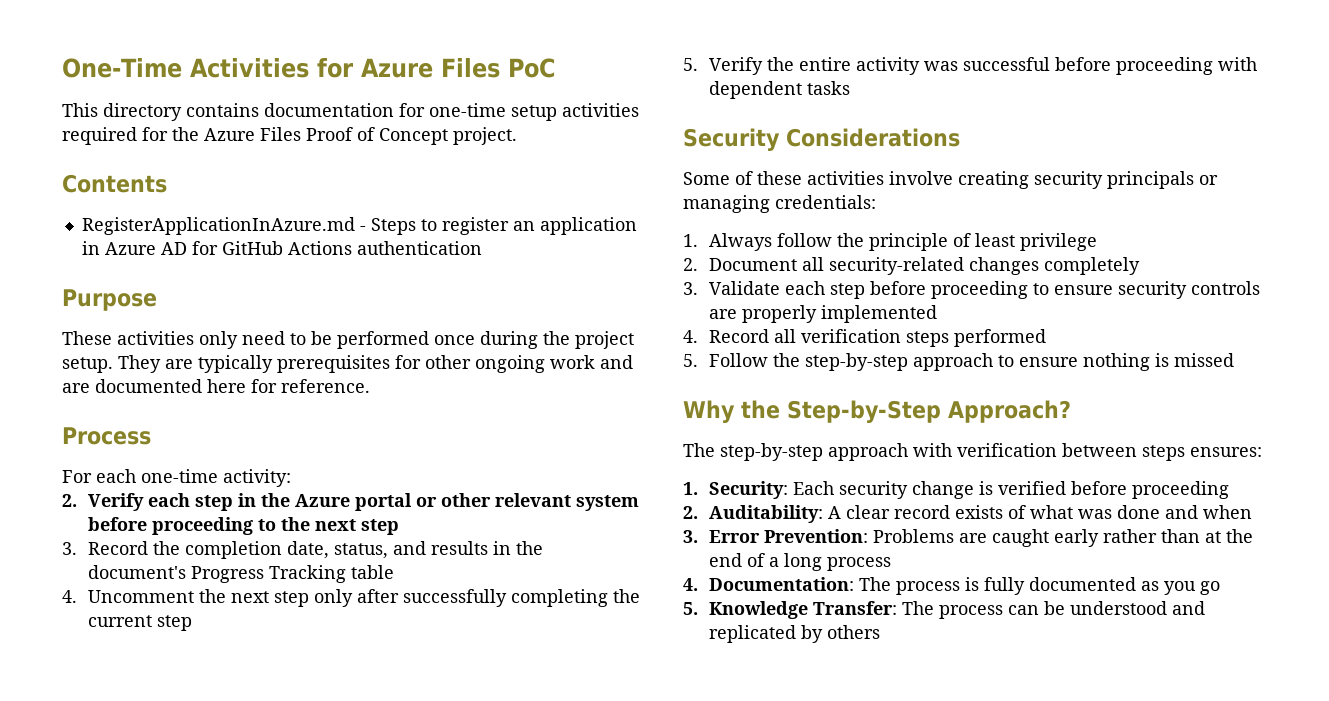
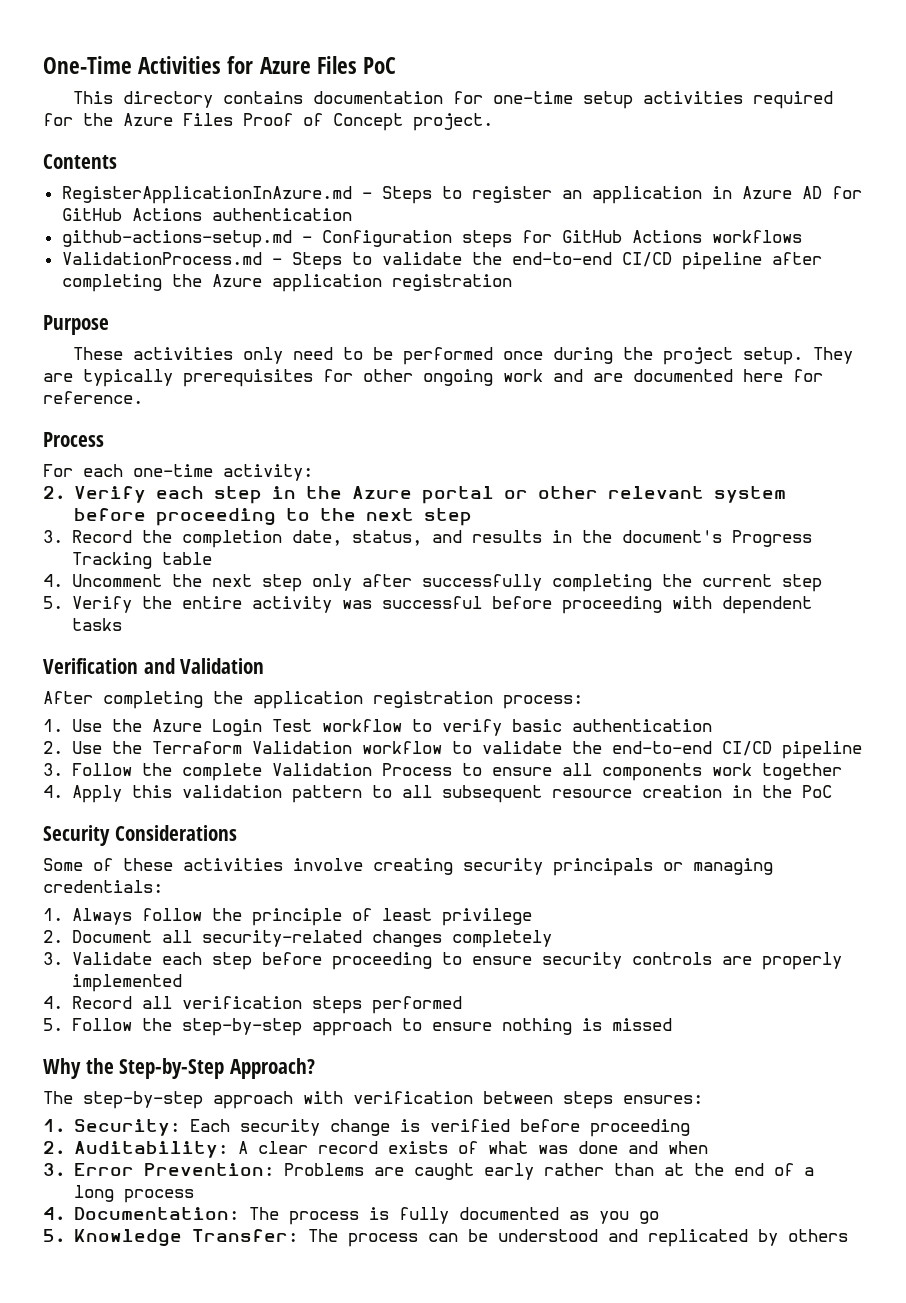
+ github-actions-setup.md - Configuration steps for GitHub Actions workflows
+ ValidationProcess.md - Steps to validate the end-to-end CI/CD pipeline after completing the Azure application registration
+ Verification and Validation
+ After completing the application registration process:
+ 1. Use the Azure Login Test workflow to verify basic authentication
+ 2. Use the Terraform Validation workflow to validate the end-to-end CI/CD pipeline
+ 3. Follow the complete Validation Process to ensure all components work together
+ 4. Apply this validation pattern to all subsequent resource creation in the PoC

